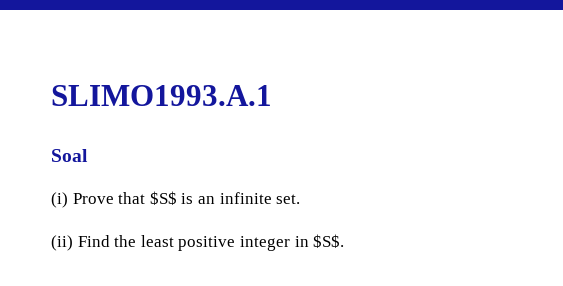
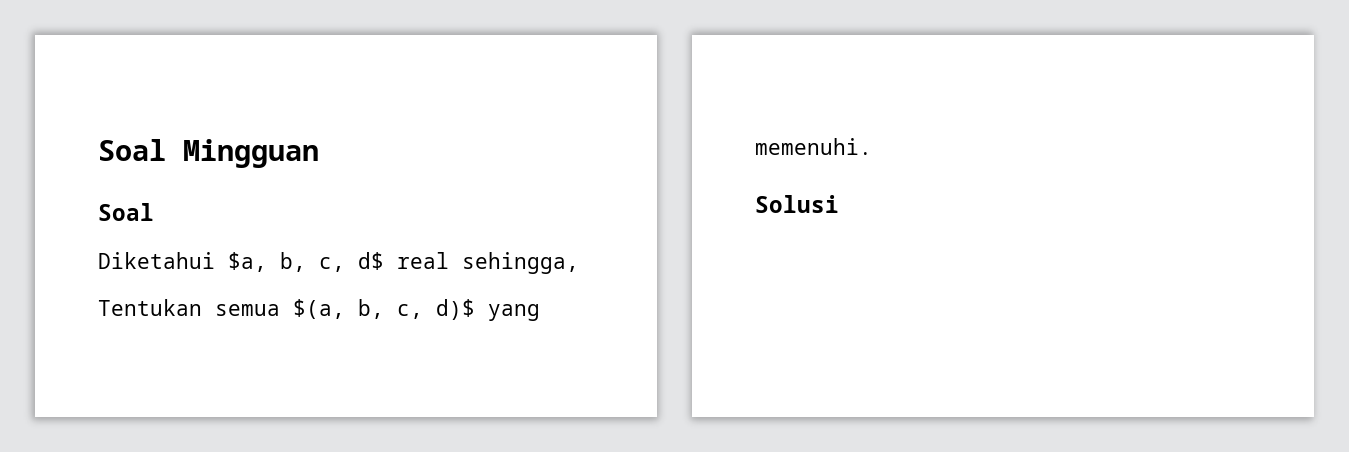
- SLIMO1993.A.1
+ Soal Mingguan
- (i) Prove that $S$ is an infinite set.
- (ii) Find the least positive integer in $S$.
+ Diketahui $a, b, c, d$ real sehingga,
+ Tentukan semua $(a, b, c, d)$ yang memenuhi.
+ Solusi

